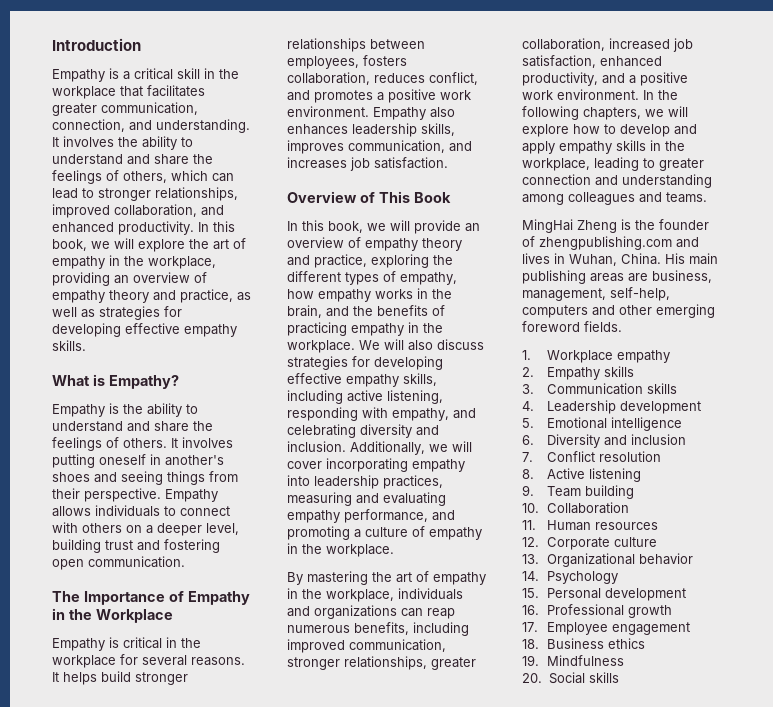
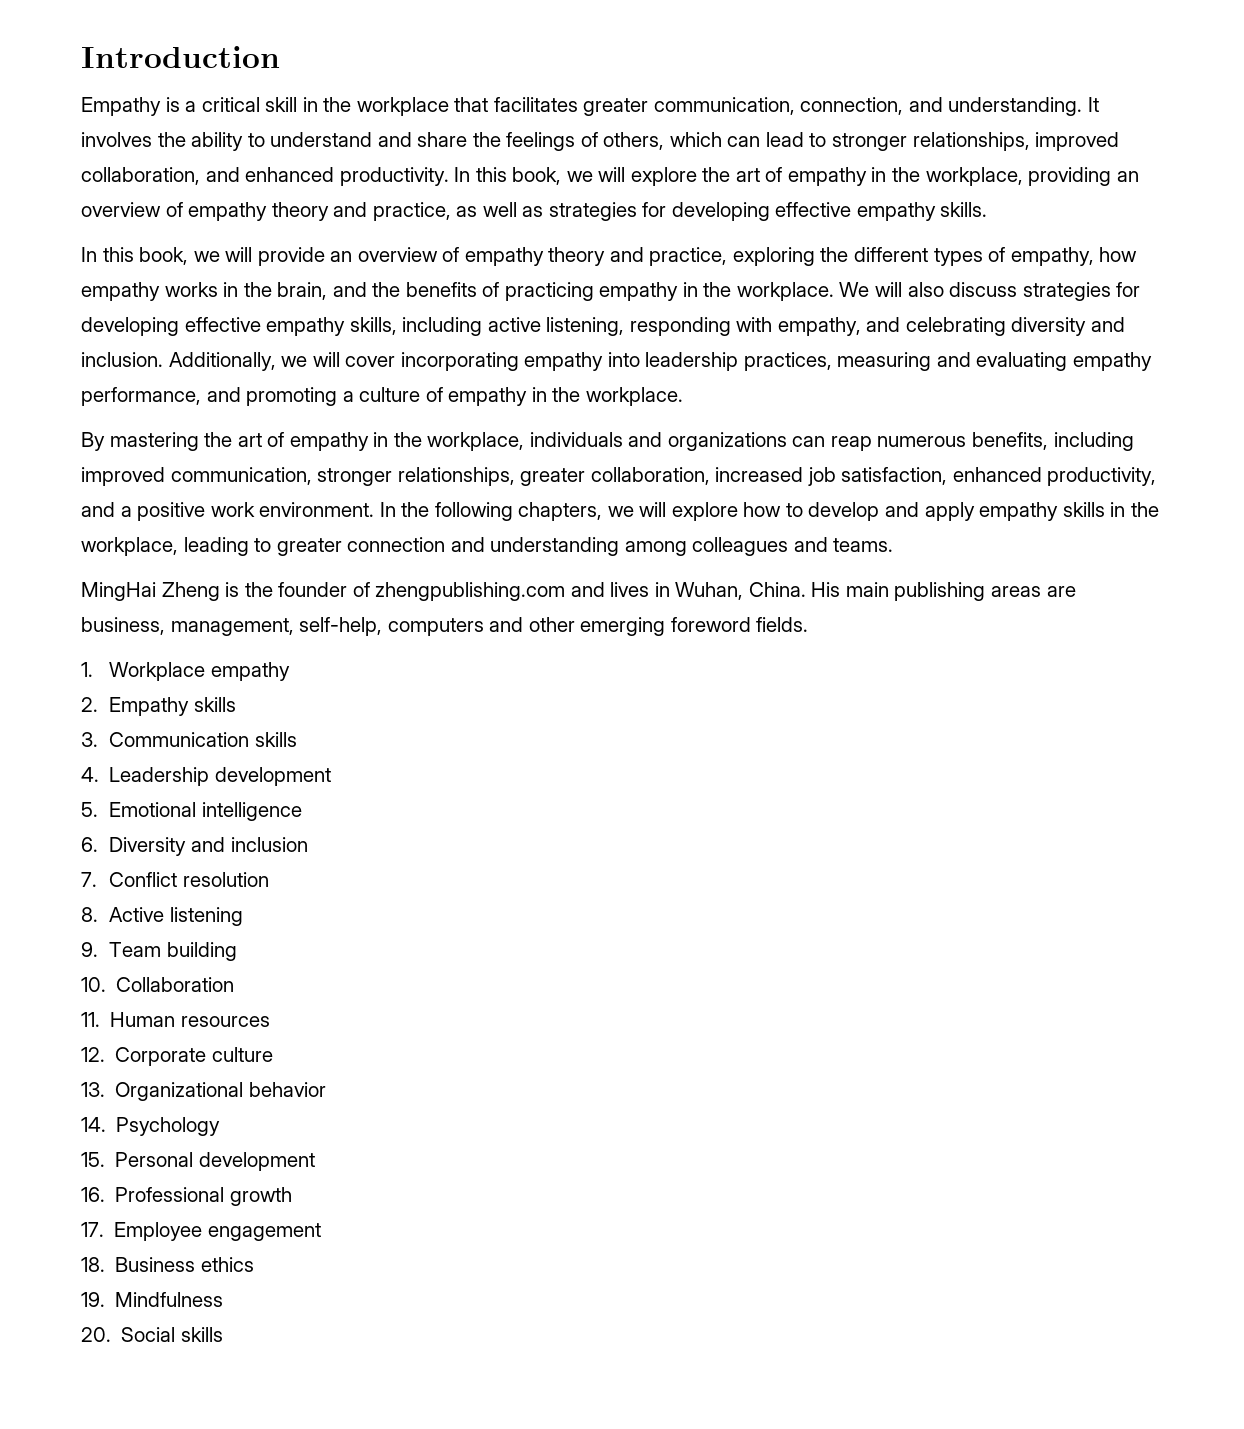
- What is Empathy?
- Empathy is the ability to understand and share the feelings of others. It involves putting oneself in another's shoes and seeing things from their perspective. Empathy allows individuals to connect with others on a deeper level, building trust and fostering open communication.
- The Importance of Empathy in the Workplace
- Empathy is critical in the workplace for several reasons. It helps build stronger relationships between employees, fosters collaboration, reduces conflict, and promotes a positive work environment. Empathy also enhances leadership skills, improves communication, and increases job satisfaction.
- Overview of This Book

